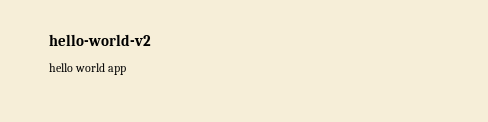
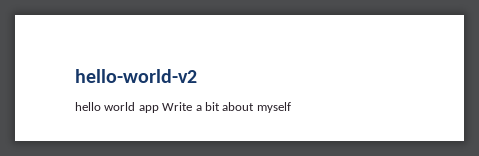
- hello world app
+ hello world app Write a bit about myself

